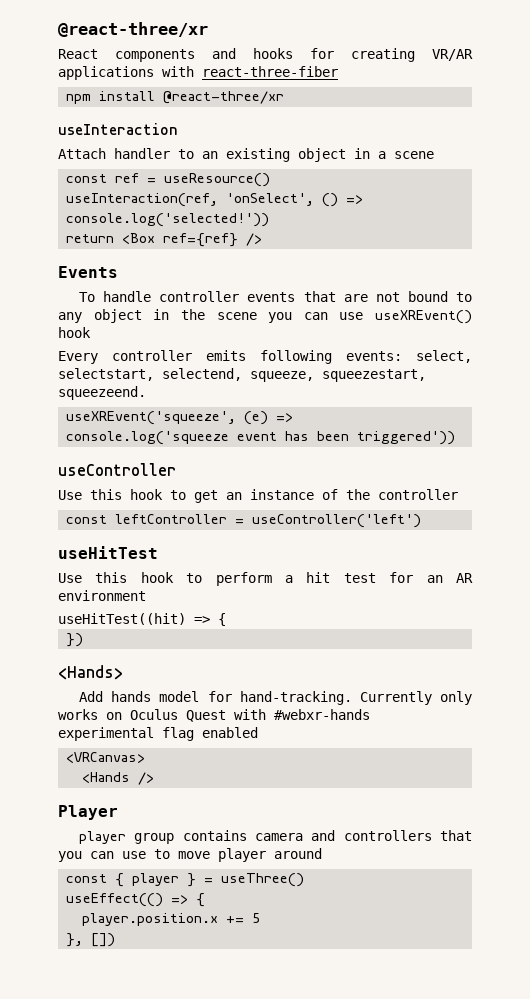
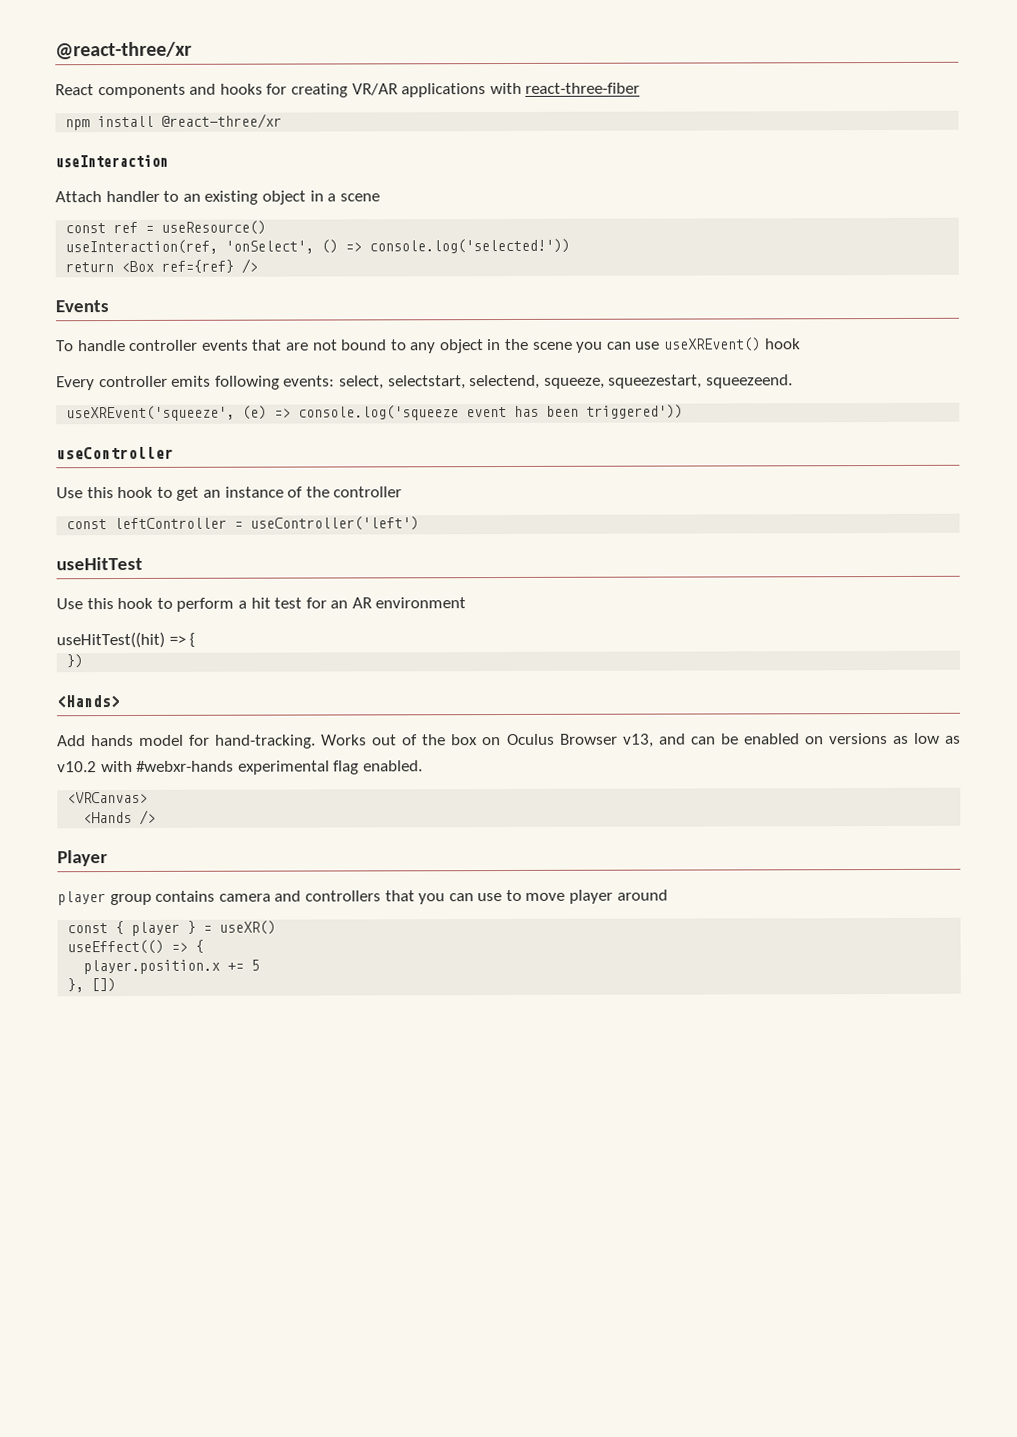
- Currently only works on Oculus Quest with #webxr-hands experimental flag enabled
+ Works out of the box on Oculus Browser v13, and can be enabled on versions as low as v10.2 with #webxr-hands experimental flag enabled.
- const { player } = useThree()
+ const { player } = useXR()

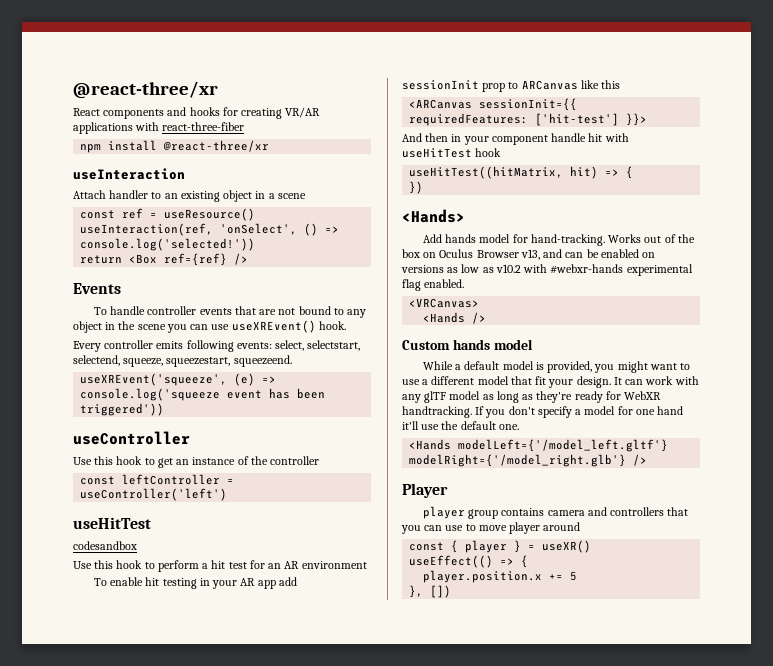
- To handle controller events that are not bound to any object in the scene you can use useXREvent() hook
+ To handle controller events that are not bound to any object in the scene you can use useXREvent() hook.
+ codesandbox
- useHitTest((hit) => {
+ To enable hit testing in your AR app add sessionInit prop to ARCanvas like this
+ <ARCanvas sessionInit={{ requiredFeatures: ['hit-test'] }}>
+ And then in your component handle hit with useHitTest hook
+ useHitTest((hitMatrix, hit) => {
+ Custom hands model
+ While a default model is provided, you might want to use a different model that fit your design. It can work with any glTF model as long as they're ready for WebXR handtracking. If you don't specify a model for one hand it'll use the default one.
+ <Hands modelLeft={'/model_left.gltf'} modelRight={'/model_right.glb'} />

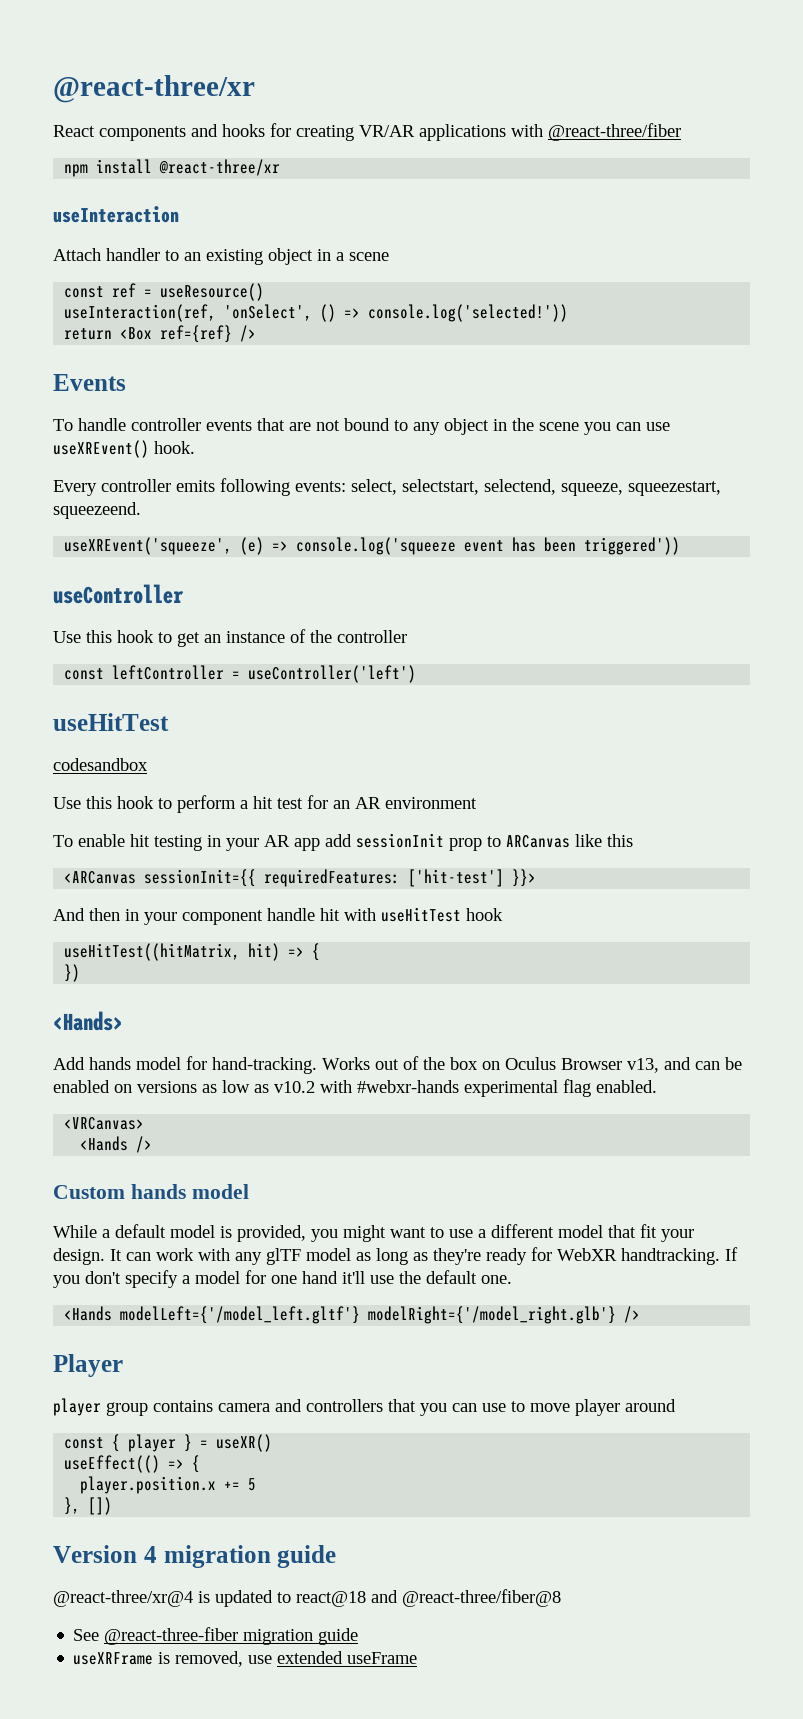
- React components and hooks for creating VR/AR applications with react-three-fiber
+ React components and hooks for creating VR/AR applications with @react-three/fiber
+ Version 4 migration guide
+ @react-three/xr@4 is updated to react@18 and @react-three/fiber@8
+ See @react-three-fiber migration guide
+ useXRFrame is removed, use extended useFrame

